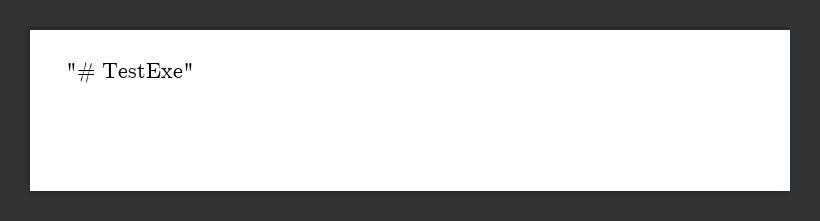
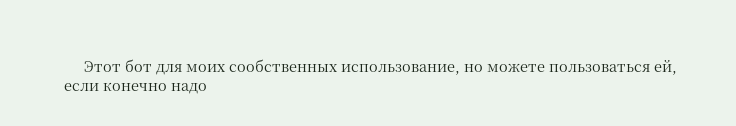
- "# TestExe"
+ Этот бот для моих сообственных использование, но можете пользоваться ей, если конечно надо

